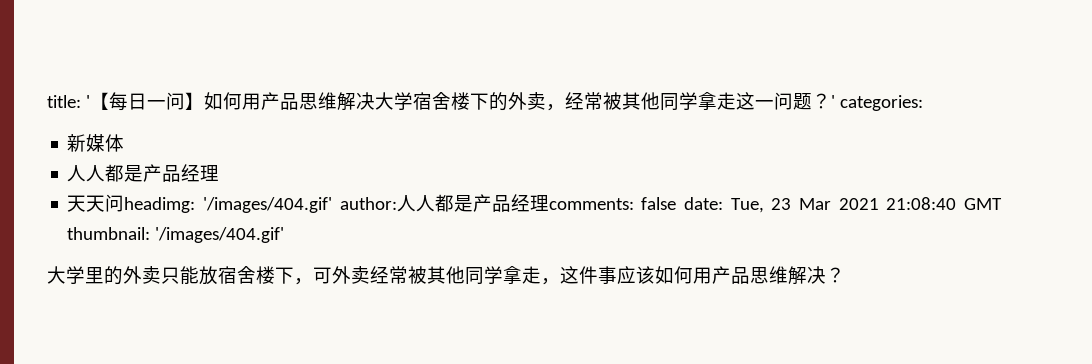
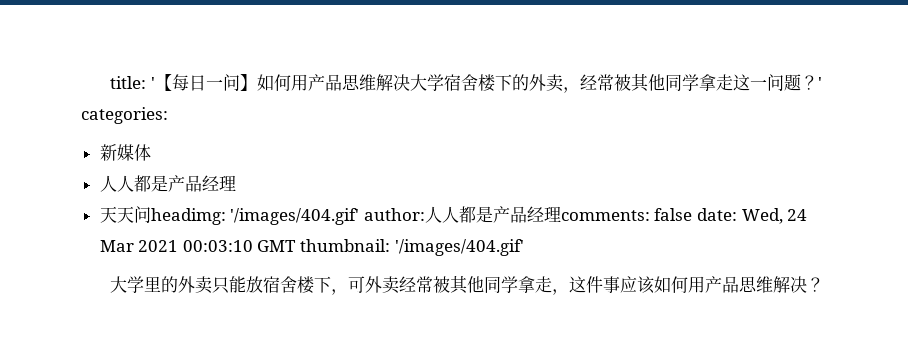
- 天天问headimg: '/images/404.gif' author:人人都是产品经理comments: false date: Tue, 23 Mar 2021 21:08:40 GMT thumbnail: '/images/404.gif'
+ 天天问headimg: '/images/404.gif' author:人人都是产品经理comments: false date: Wed, 24 Mar 2021 00:03:10 GMT thumbnail: '/images/404.gif'

